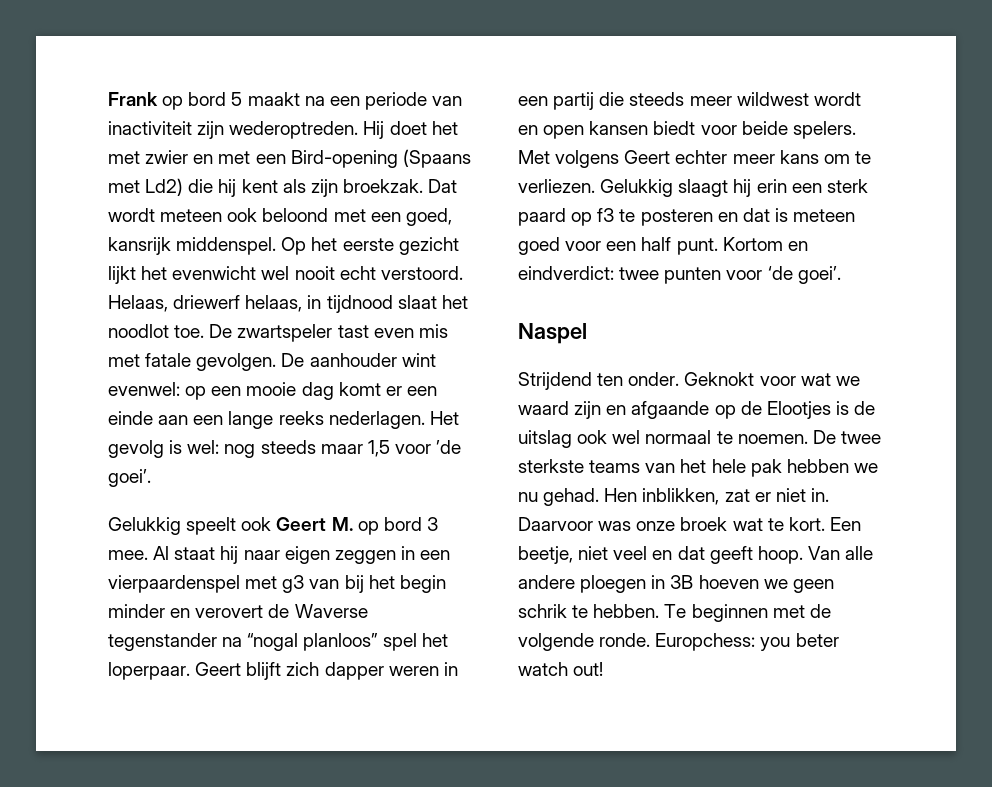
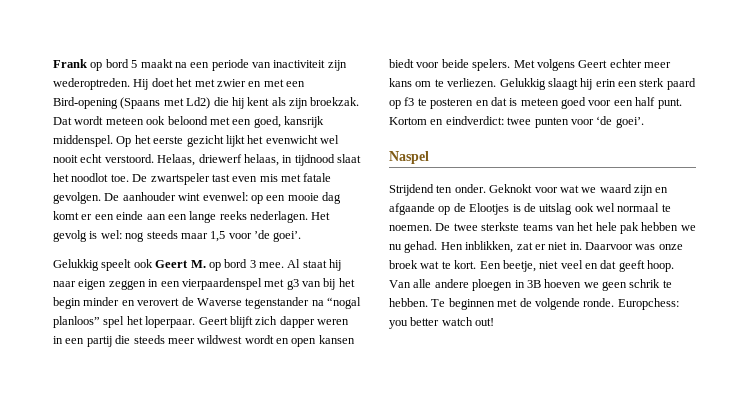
- Europchess: you beter watch out!
+ Europchess: you better watch out!

